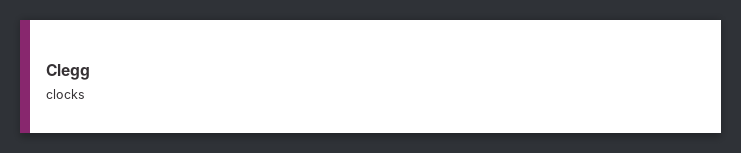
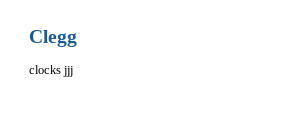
- clocks
+ clocks jjj

